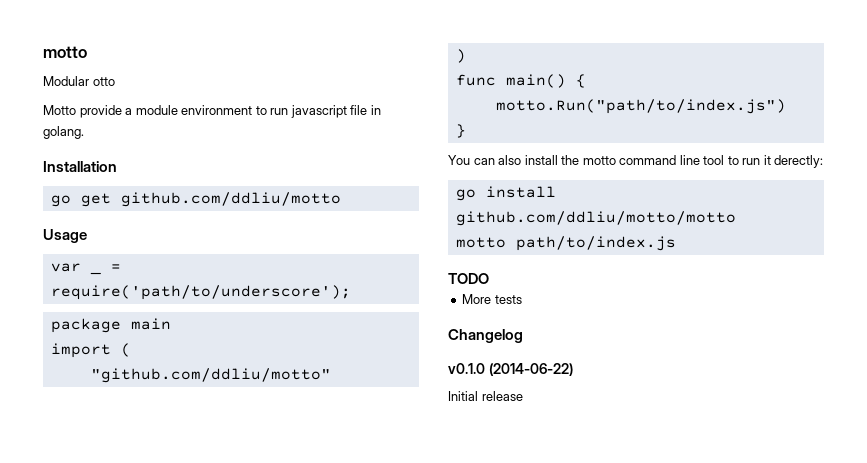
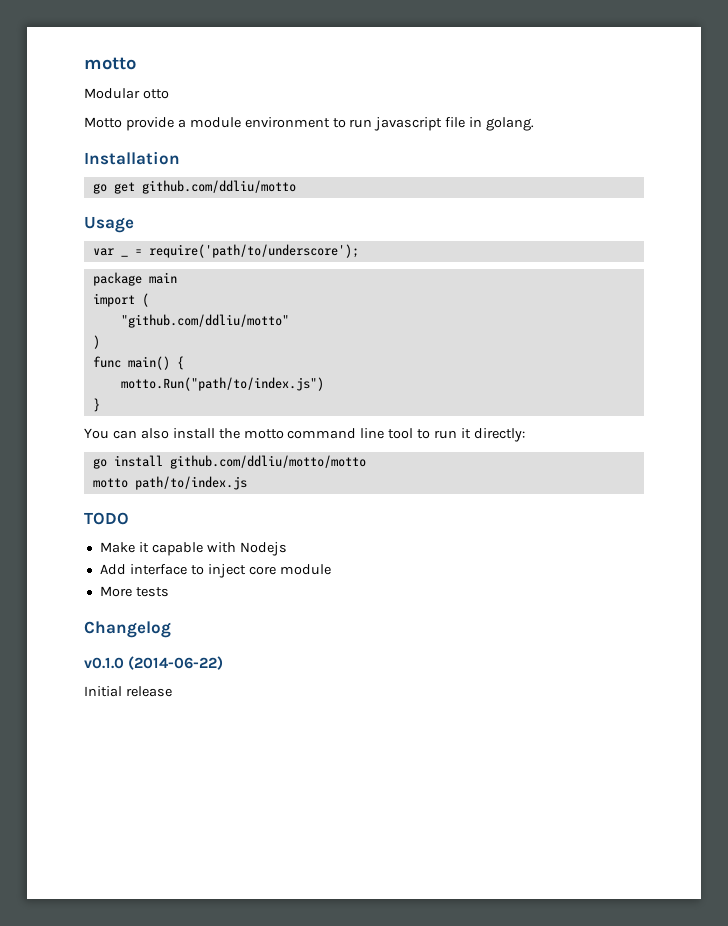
- You can also install the motto command line tool to run it derectly:
+ You can also install the motto command line tool to run it directly:
+ Make it capable with Nodejs
+ Add interface to inject core module

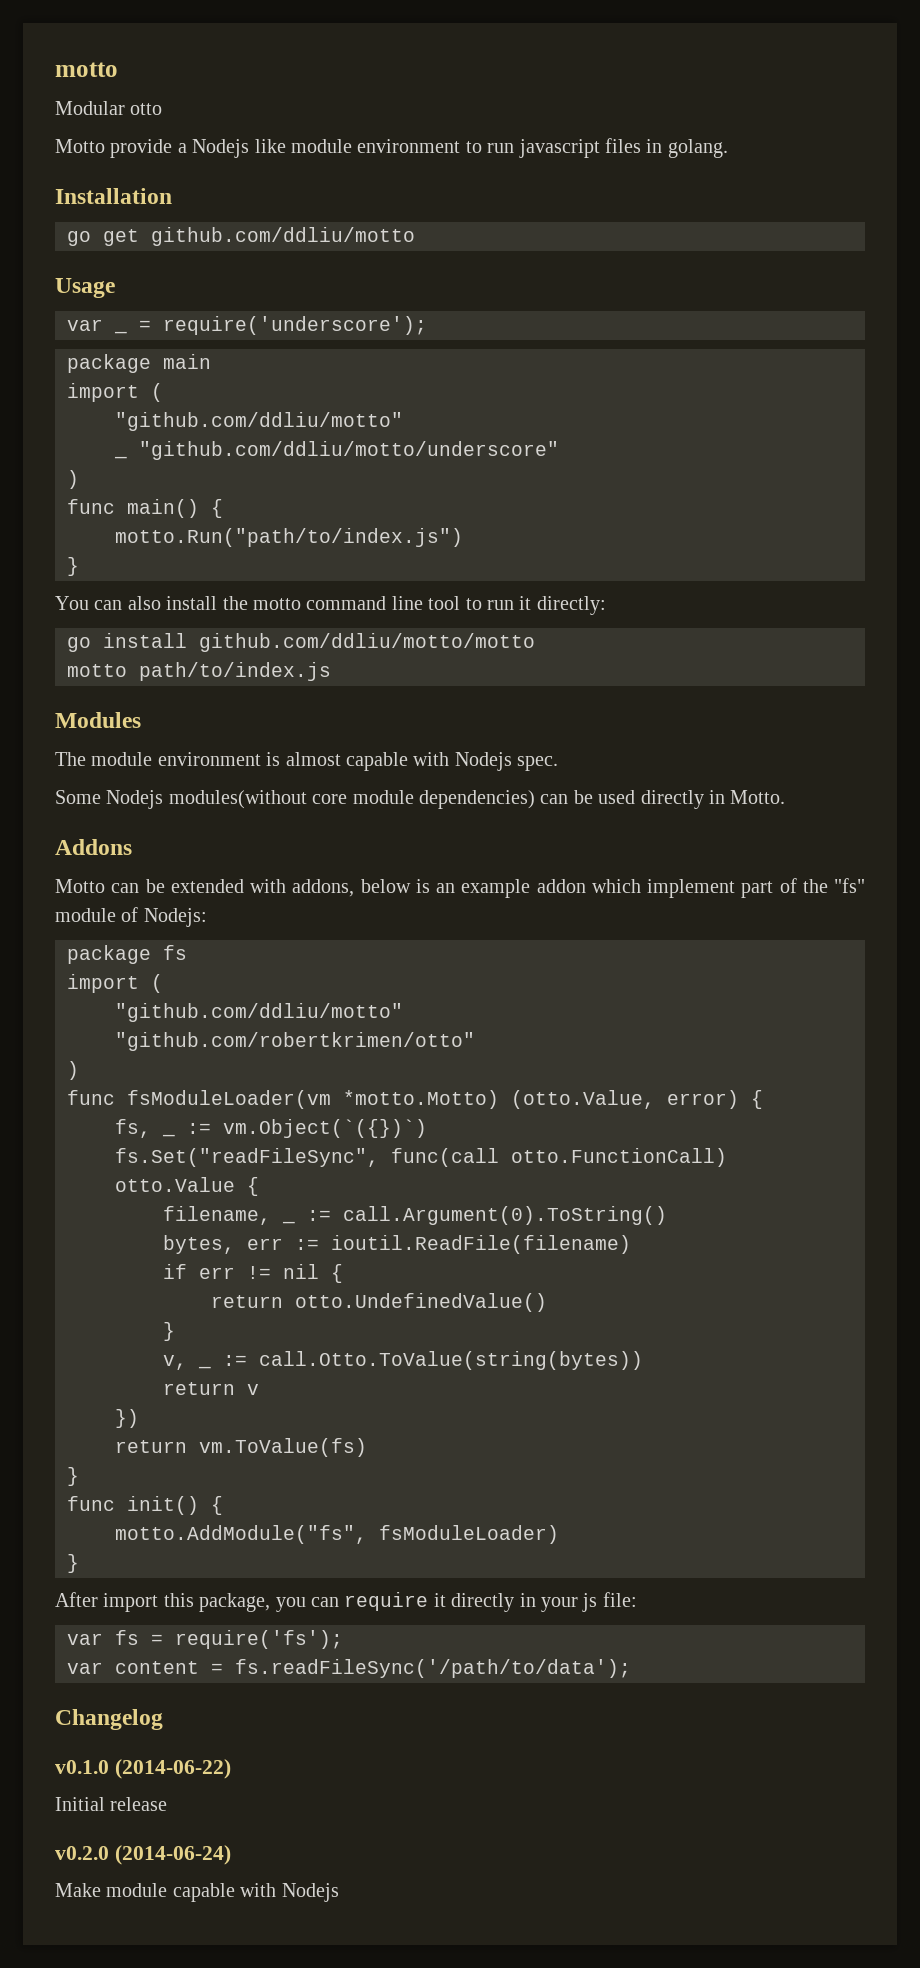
- Motto provide a module environment to run javascript file in golang.
+ Motto provide a Nodejs like module environment to run javascript files in golang.
- var _ = require('path/to/underscore');
+ var _ = require('underscore');
+ _ "github.com/ddliu/motto/underscore"
- TODO
- Make it capable with Nodejs
- Add interface to inject core module
- More tests
+ Modules
+ The module environment is almost capable with Nodejs spec.
+ Some Nodejs modules(without core module dependencies) can be used directly in Motto.
+ Addons
+ Motto can be extended with addons, below is an example addon which implement part of the "fs" module of Nodejs:
+ package fs
+ import (
+ "github.com/ddliu/motto"
+ "github.com/robertkrimen/otto"
+ )
+ func fsModuleLoader(vm *motto.Motto) (otto.Value, error) {
+ fs, _ := vm.Object(`({})`)
+ fs.Set("readFileSync", func(call otto.FunctionCall) otto.Value {
+ filename, _ := call.Argument(0).ToString()
+ bytes, err := ioutil.ReadFile(filename)
+ if err != nil {
+ return otto.UndefinedValue()
+ }
+ v, _ := call.Otto.ToValue(string(bytes))
+ return v
+ })
+ return vm.ToValue(fs)
+ }
+ func init() {
+ motto.AddModule("fs", fsModuleLoader)
+ }
+ After import this package, you can require it directly in your js file:
+ var fs = require('fs');
+ var content = fs.readFileSync('/path/to/data');
+ v0.2.0 (2014-06-24)
+ Make module capable with Nodejs

